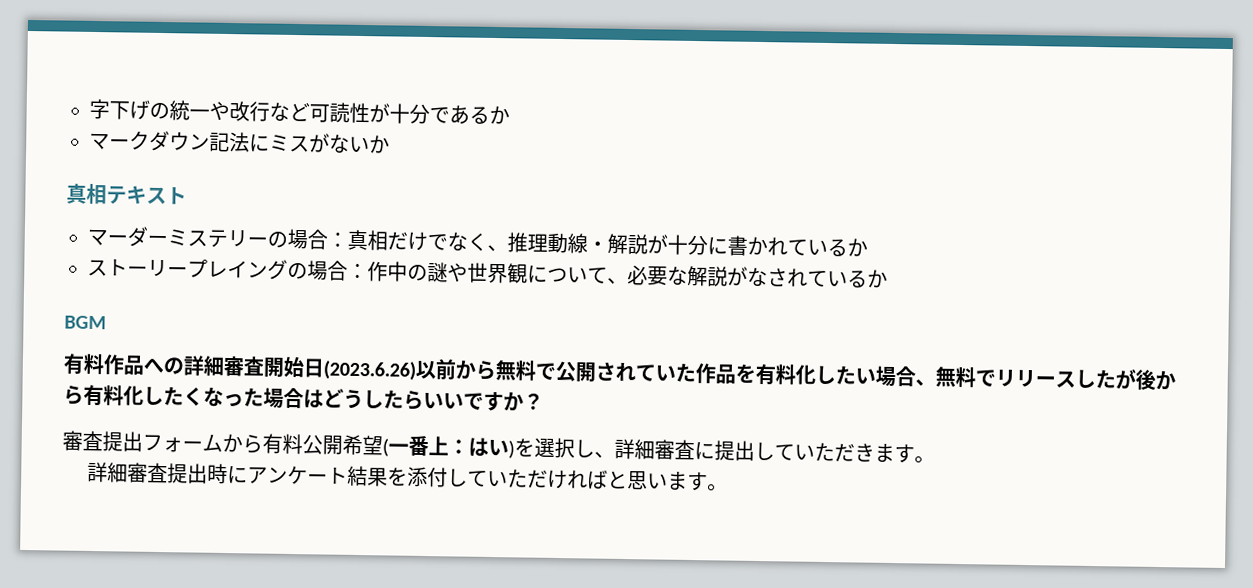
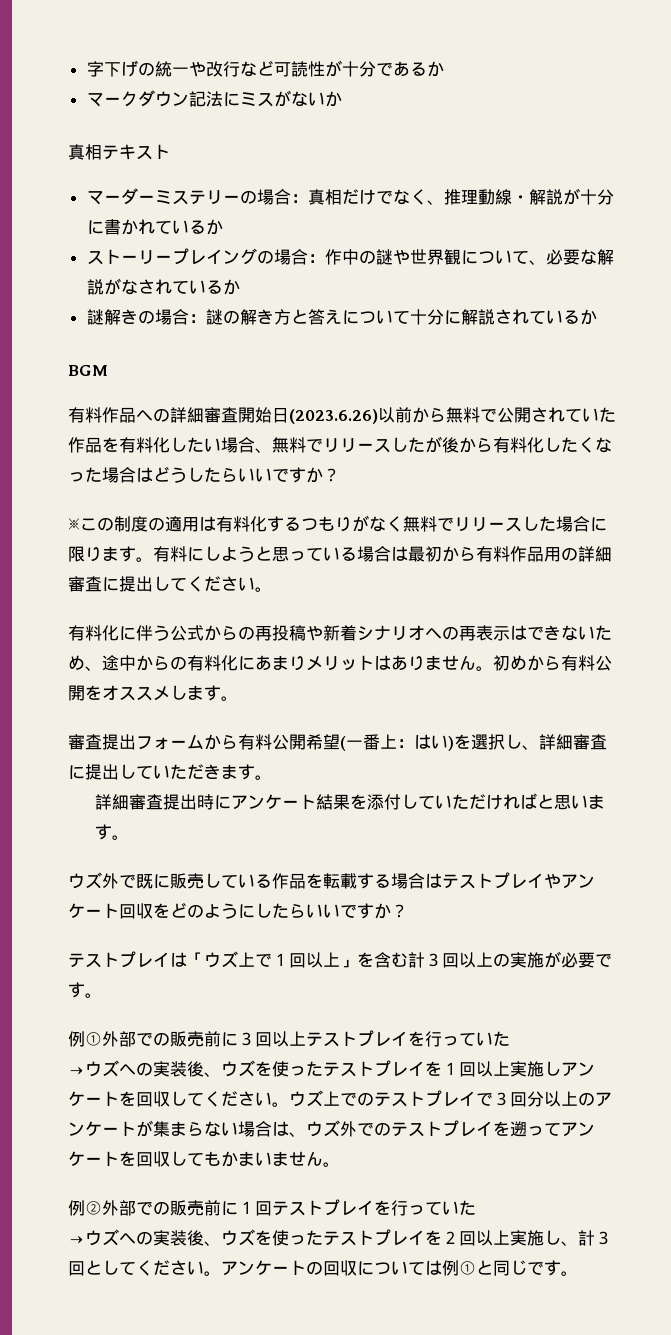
+ 謎解きの場合：謎の解き方と答えについて十分に解説されているか
+ ※この制度の適用は有料化するつもりがなく無料でリリースした場合に限ります。有料にしようと思っている場合は最初から有料作品用の詳細審査に提出してください。
+ 有料化に伴う公式からの再投稿や新着シナリオへの再表示はできないため、途中からの有料化にあまりメリットはありません。初めから有料公開をオススメします。
+ ウズ外で既に販売している作品を転載する場合はテストプレイやアンケート回収をどのようにしたらいいですか？
+ テストプレイは「ウズ上で１回以上」を含む計３回以上の実施が必要です。
+ 例①外部での販売前に３回以上テストプレイを行っていた
+ →ウズへの実装後、ウズを使ったテストプレイを１回以上実施しアンケートを回収してください。ウズ上でのテストプレイで３回分以上のアンケートが集まらない場合は、ウズ外でのテストプレイを遡ってアンケートを回収してもかまいません。
+ 例②外部での販売前に１回テストプレイを行っていた
+ →ウズへの実装後、ウズを使ったテストプレイを２回以上実施し、計３回としてください。アンケートの回収については例①と同じです。

